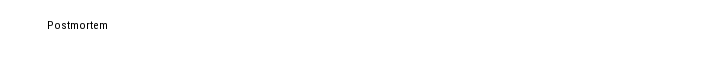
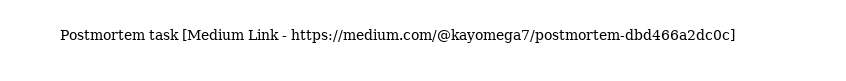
- Postmortem
+ Postmortem task [Medium Link - https://medium.com/@kayomega7/postmortem-dbd466a2dc0c]

